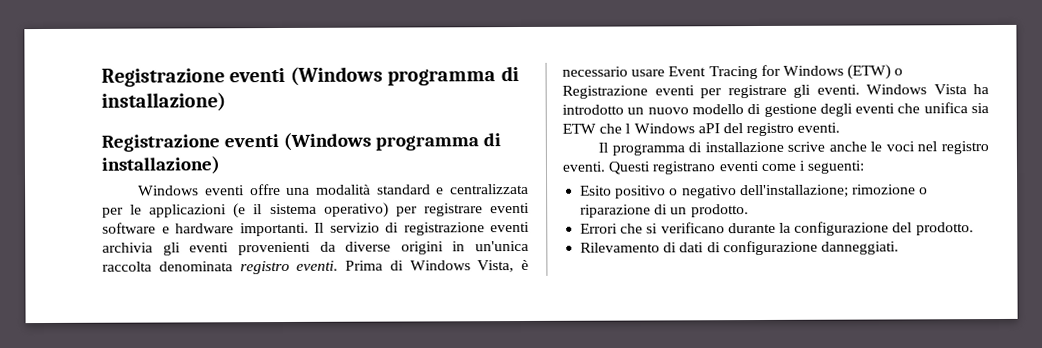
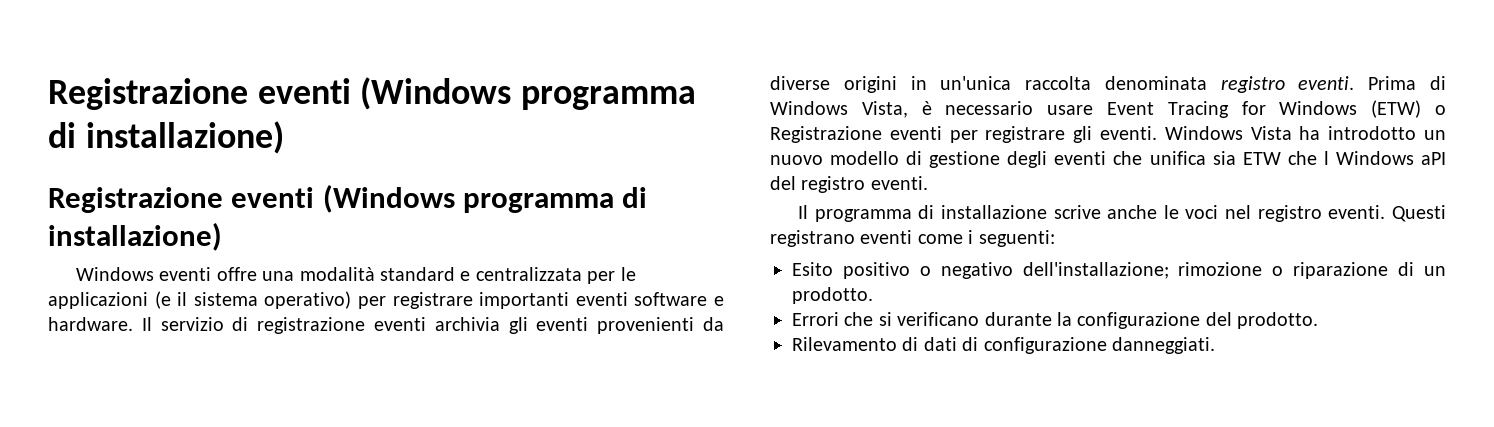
- Windows eventi offre una modalità standard e centralizzata per le applicazioni (e il sistema operativo) per registrare eventi software e hardware importanti.
+ Windows eventi offre una modalità standard e centralizzata per le applicazioni (e il sistema operativo) per registrare importanti eventi software e hardware.

